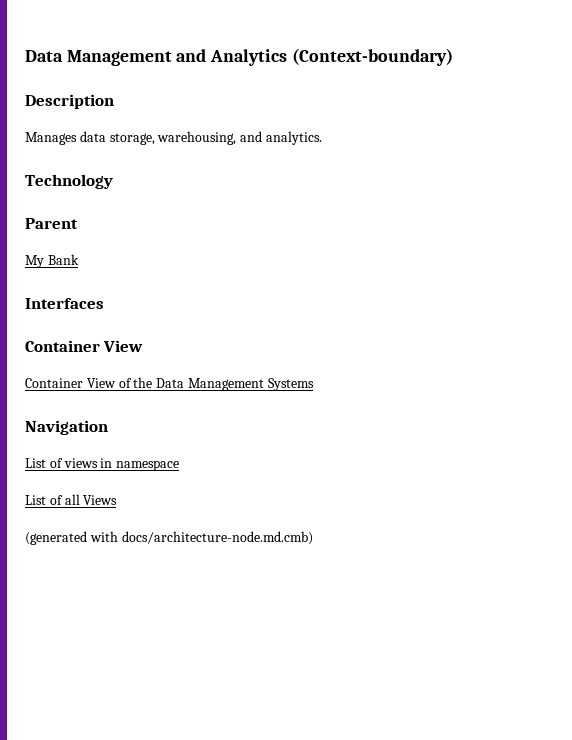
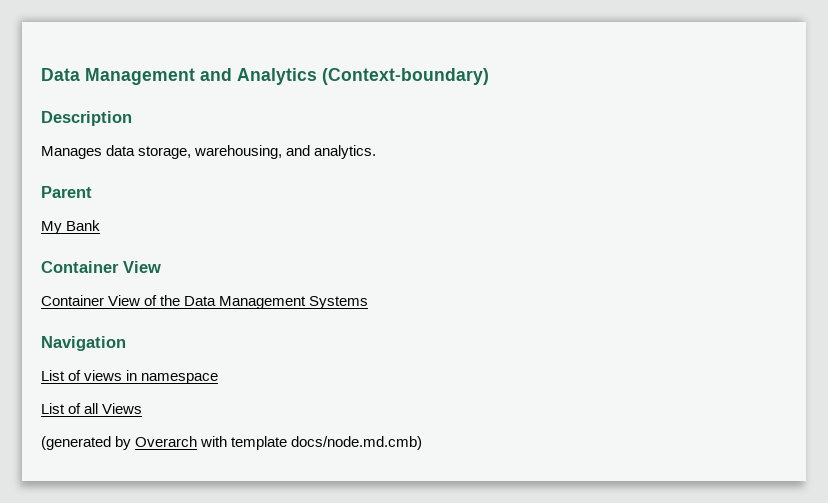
- Technology
- Interfaces
- (generated with docs/architecture-node.md.cmb)
+ (generated by Overarch with template docs/node.md.cmb)

